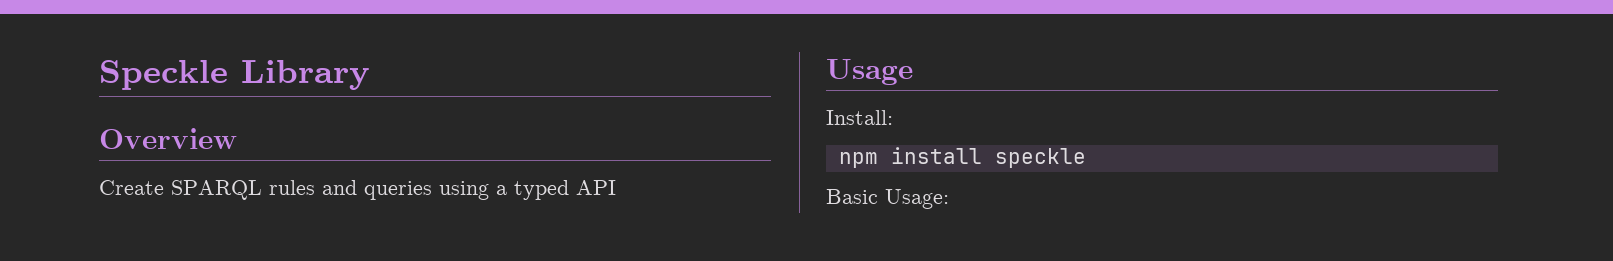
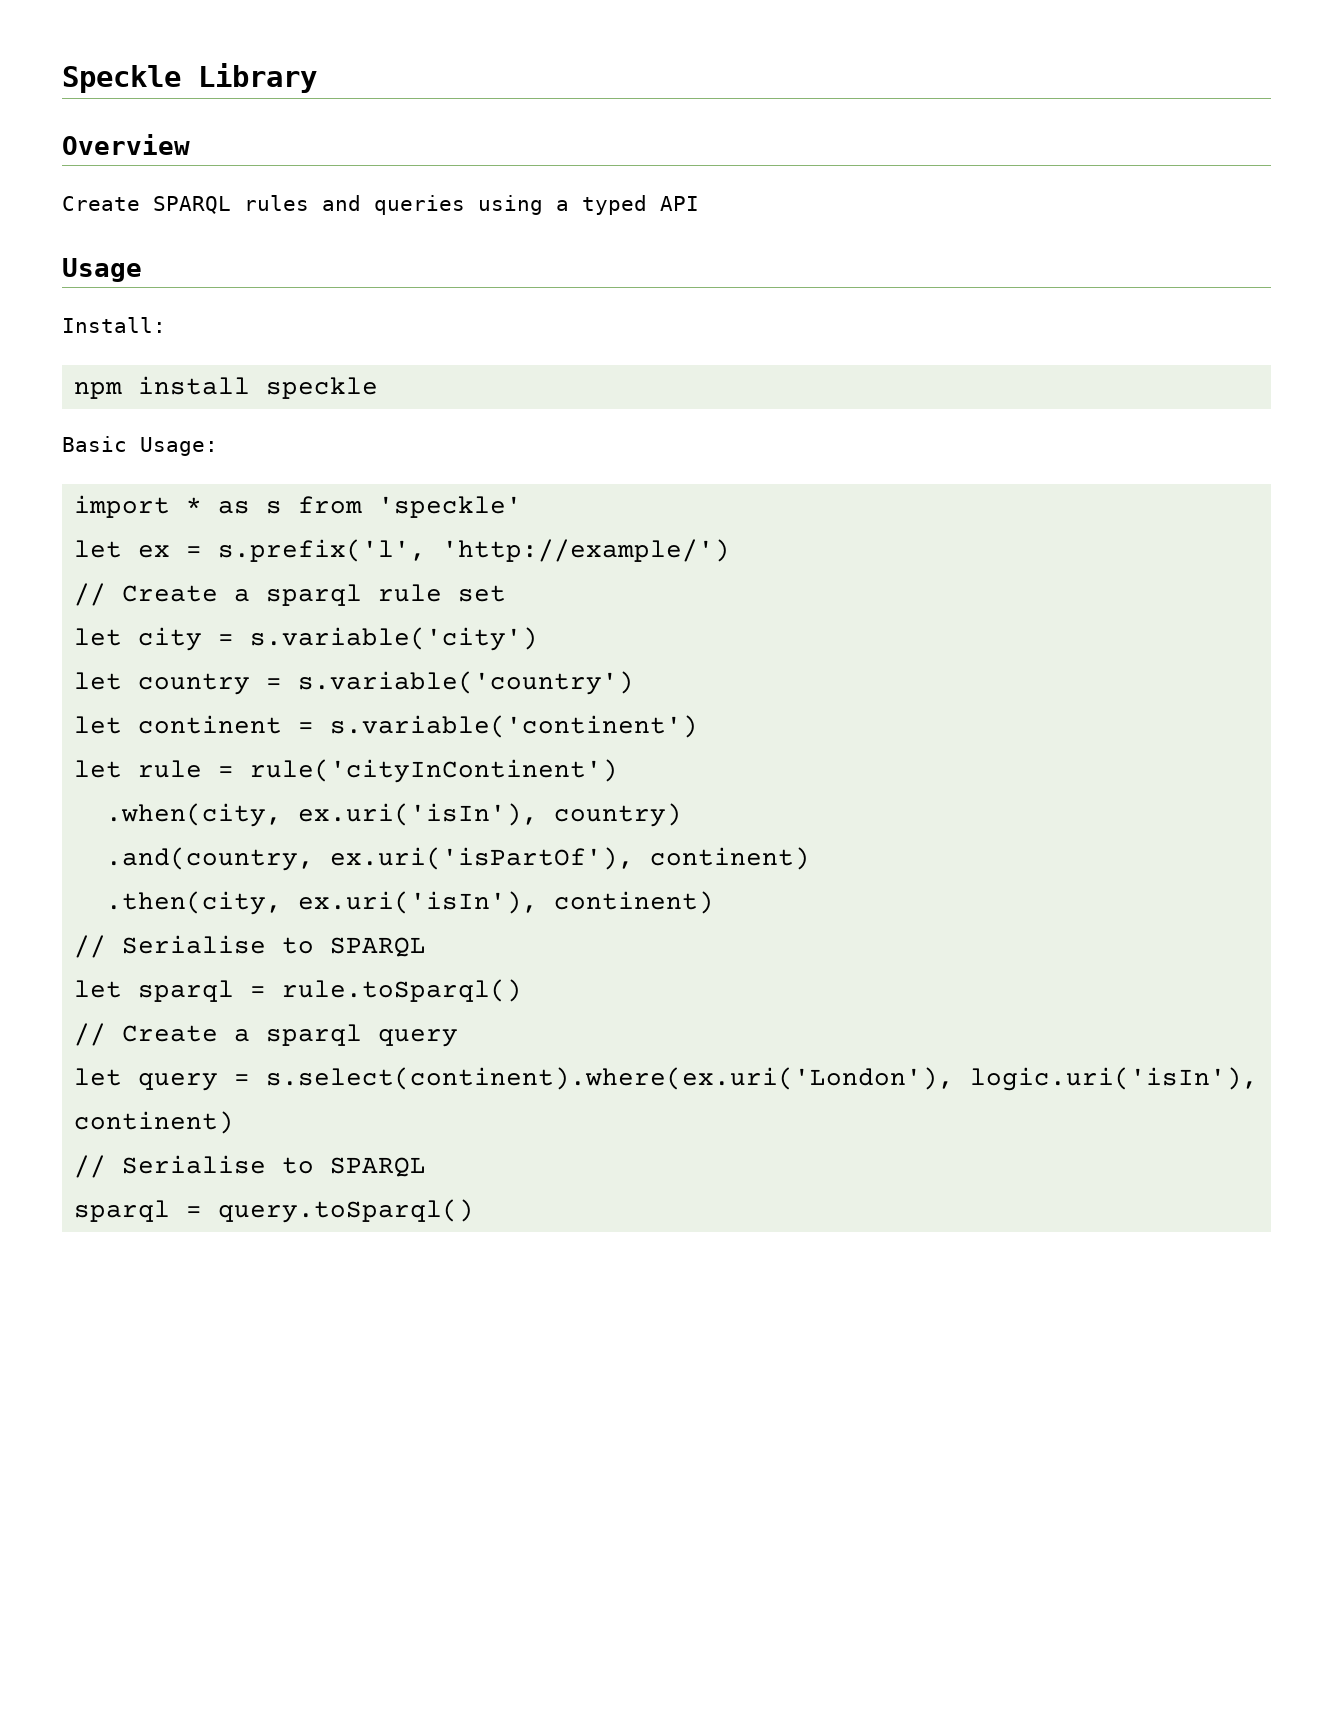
+ import * as s from 'speckle'
+ let ex = s.prefix('l', 'http://example/')
+ // Create a sparql rule set
+ let city = s.variable('city')
+ let country = s.variable('country')
+ let continent = s.variable('continent')
+ let rule = rule('cityInContinent')
+ .when(city, ex.uri('isIn'), country)
+ .and(country, ex.uri('isPartOf'), continent)
+ .then(city, ex.uri('isIn'), continent)
+ // Serialise to SPARQL
+ let sparql = rule.toSparql()
+ // Create a sparql query
+ let query = s.select(continent).where(ex.uri('London'), logic.uri('isIn'), continent)
+ // Serialise to SPARQL
+ sparql = query.toSparql()

